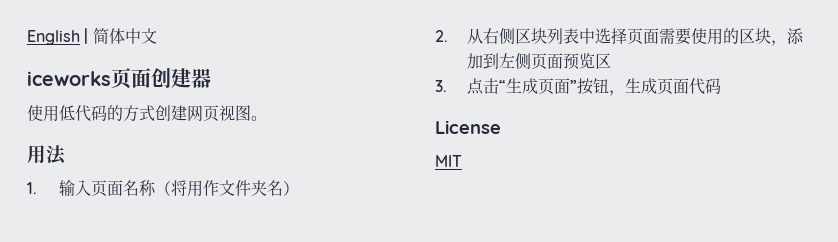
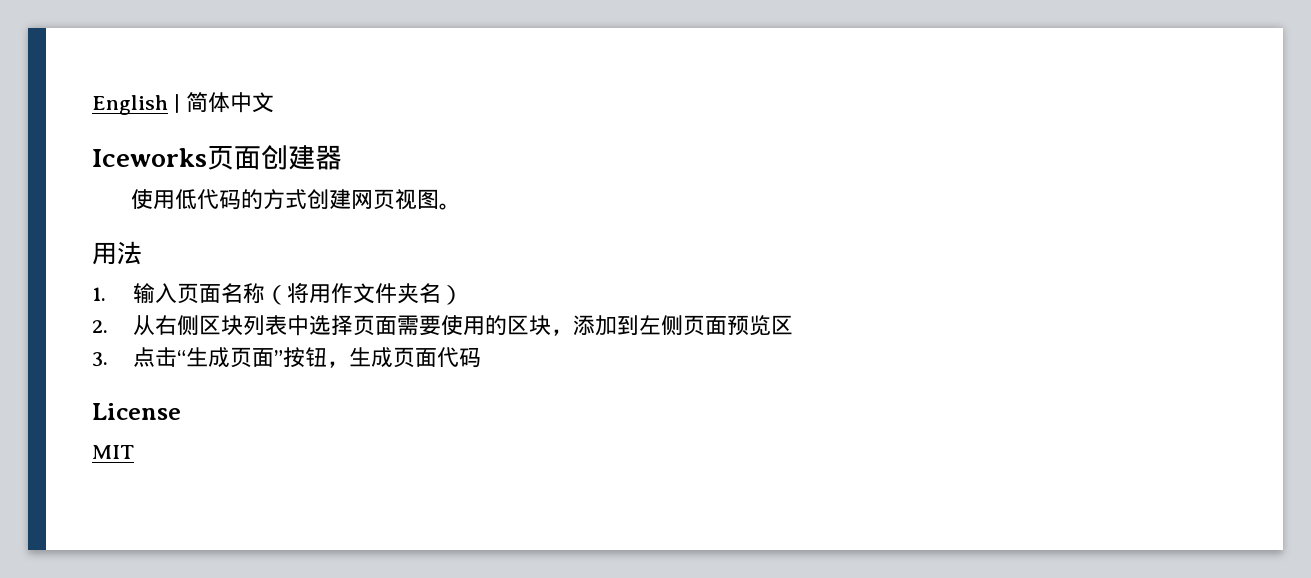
- iceworks页面创建器
+ Iceworks页面创建器

